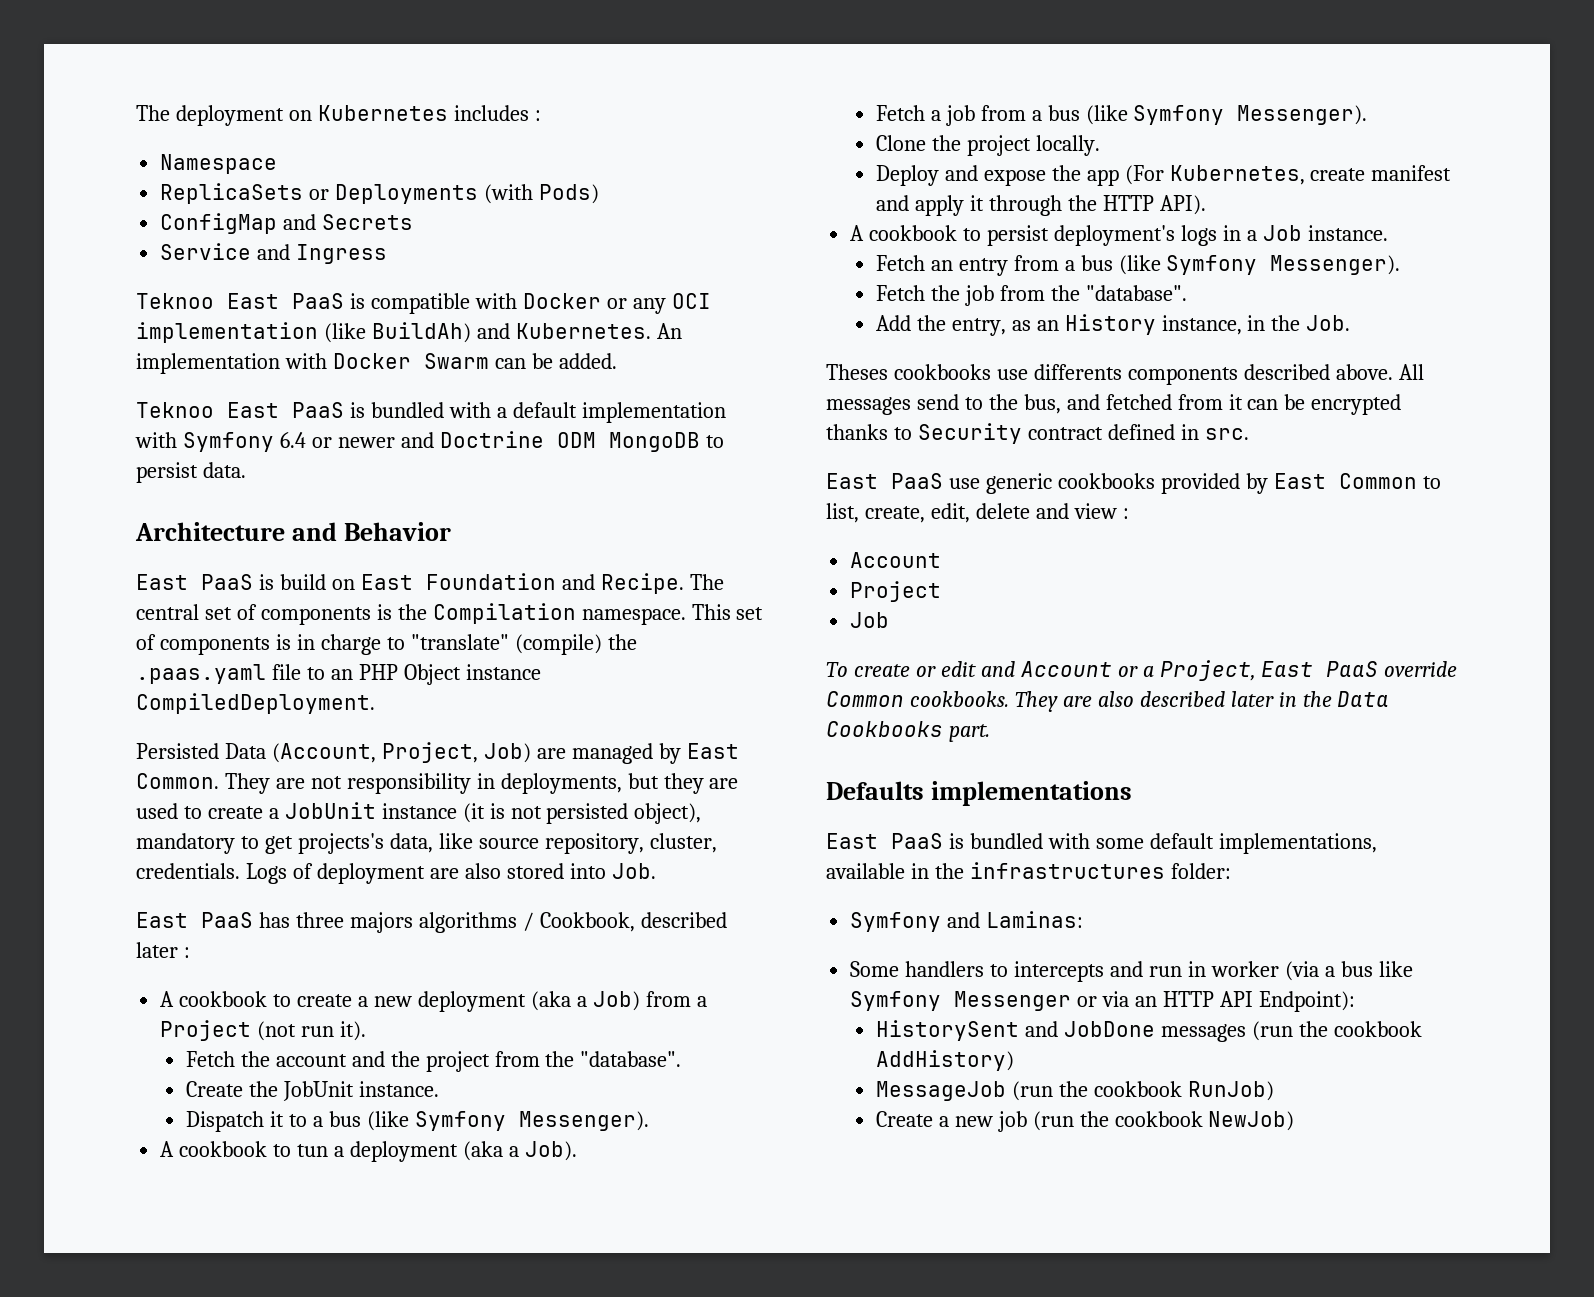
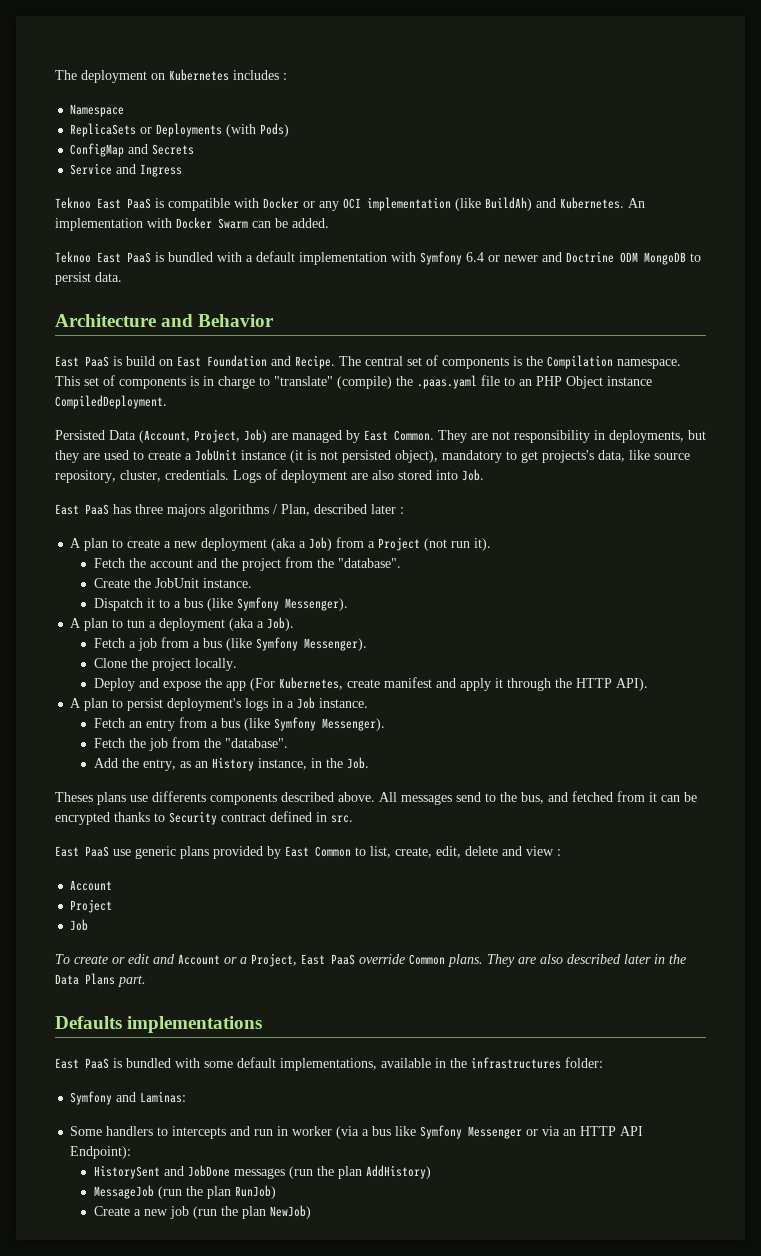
- East PaaS has three majors algorithms / Cookbook, described later :
+ East PaaS has three majors algorithms / Plan, described later :
- A cookbook to create a new deployment (aka a Job) from a Project (not run it).
+ A plan to create a new deployment (aka a Job) from a Project (not run it).
- A cookbook to tun a deployment (aka a Job).
+ A plan to tun a deployment (aka a Job).
- A cookbook to persist deployment's logs in a Job instance.
+ A plan to persist deployment's logs in a Job instance.
- Theses cookbooks use differents components described above.
+ Theses plans use differents components described above.
- East PaaS use generic cookbooks provided by East Common to list, create, edit, delete and view :
+ East PaaS use generic plans provided by East Common to list, create, edit, delete and view :
- To create or edit and Account or a Project, East PaaS override Common cookbooks.
+ To create or edit and Account or a Project, East PaaS override Common plans.
- They are also described later in the Data Cookbooks part.
+ They are also described later in the Data Plans part.
- HistorySent and JobDone messages (run the cookbook AddHistory)
+ HistorySent and JobDone messages (run the plan AddHistory)
- MessageJob (run the cookbook RunJob)
+ MessageJob (run the plan RunJob)
- Create a new job (run the cookbook NewJob)
+ Create a new job (run the plan NewJob)

